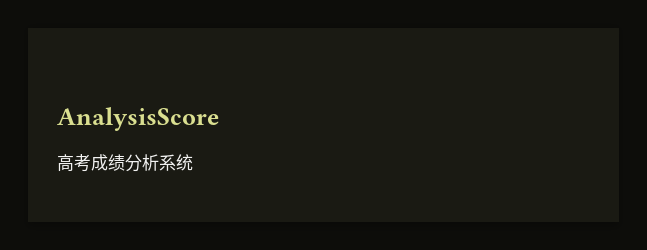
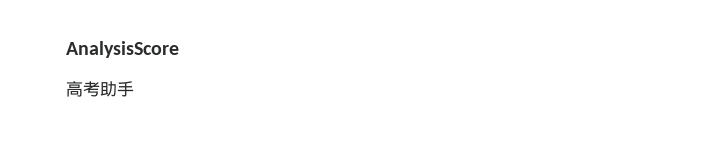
- 高考成绩分析系统
+ 高考助手

